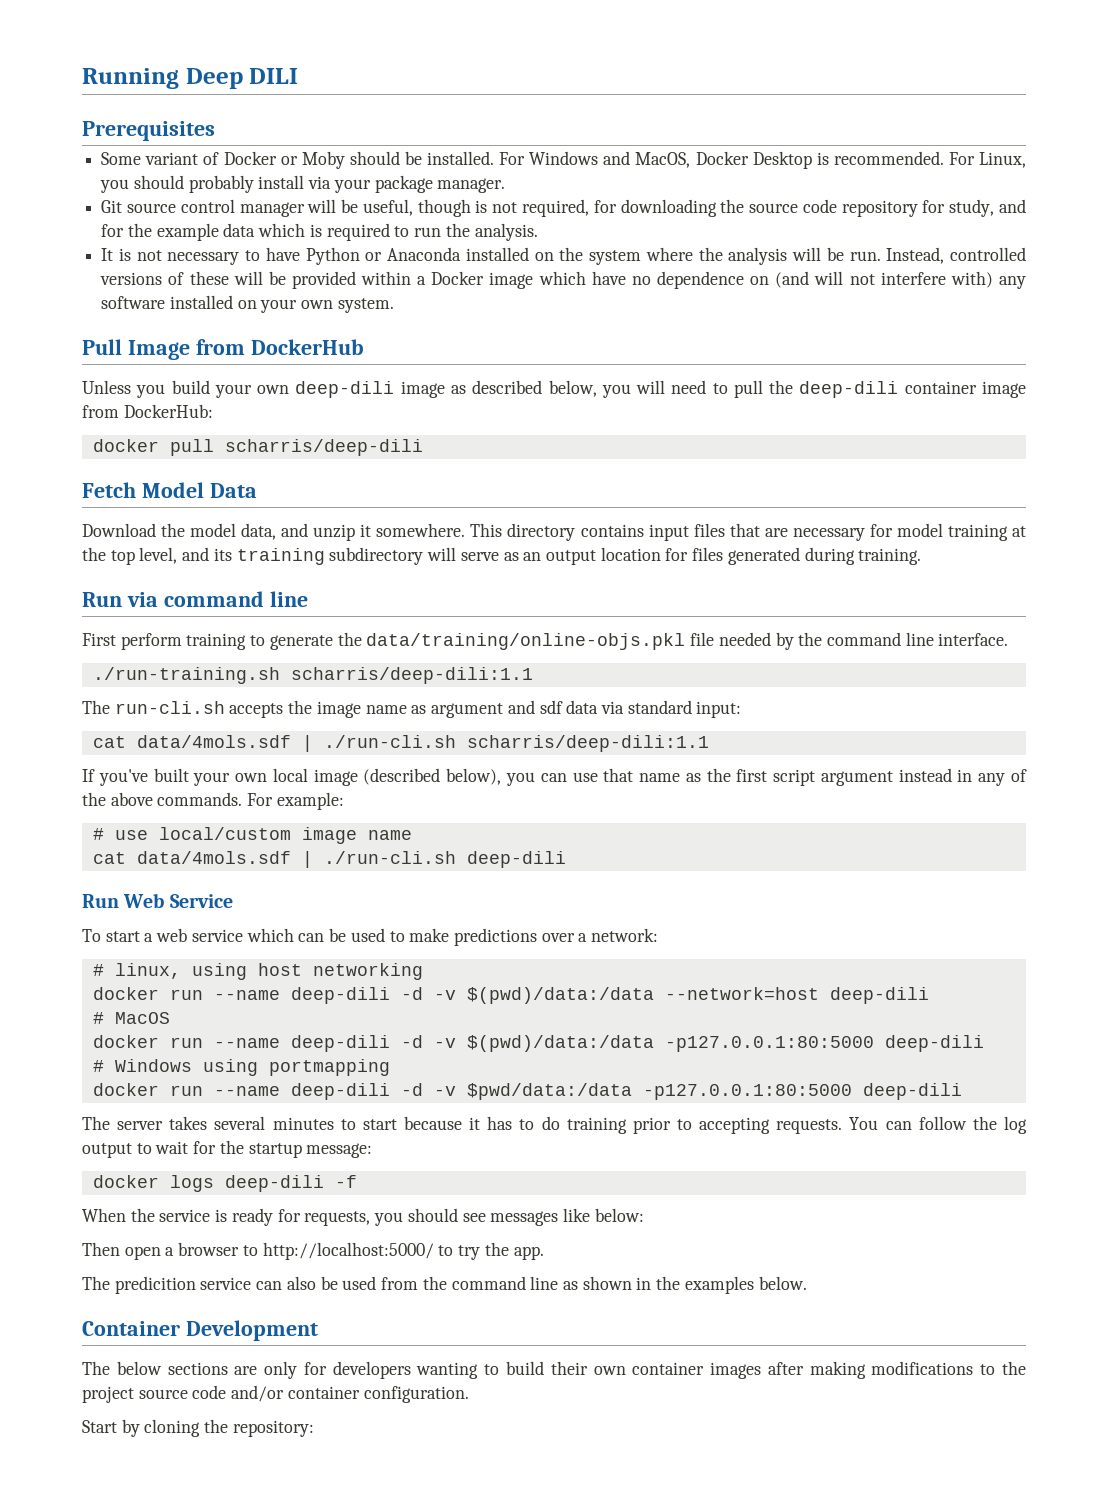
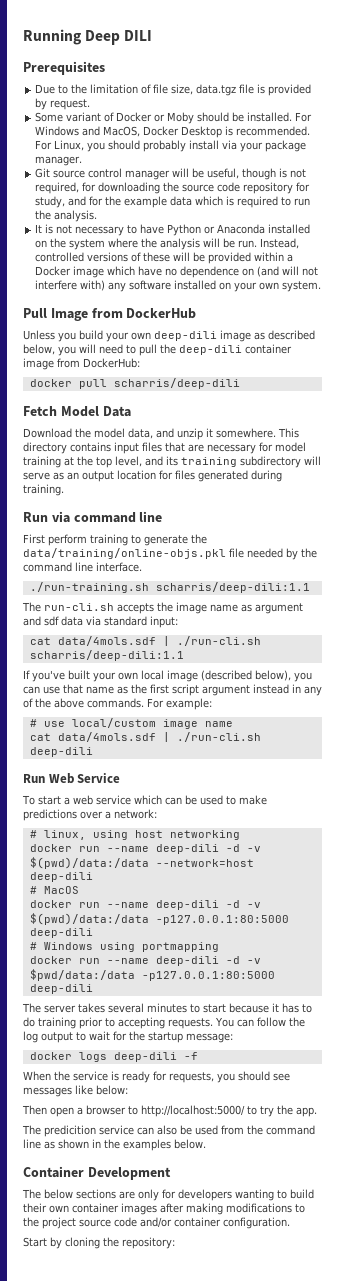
+ Due to the limitation of file size, data.tgz file is provided by request.

